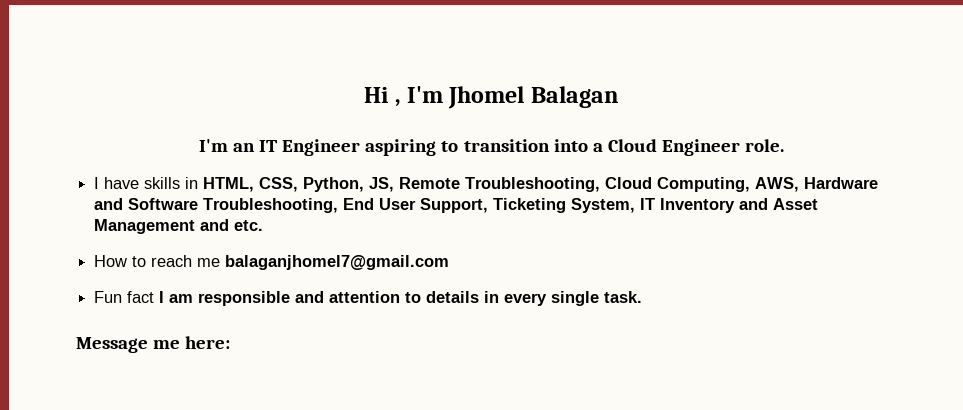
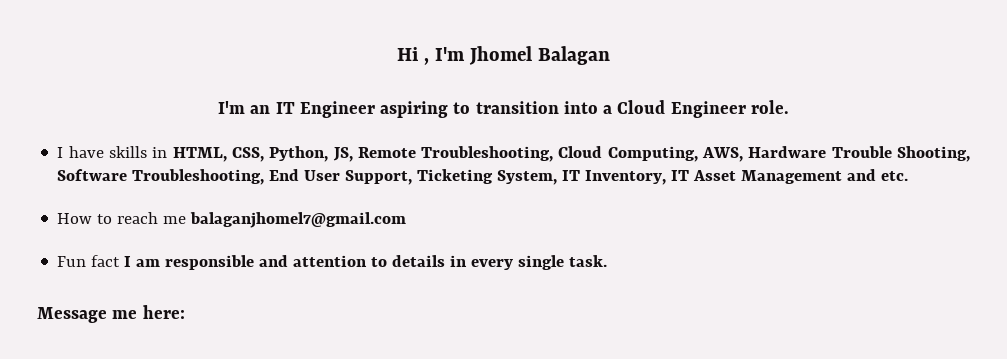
- I have skills in HTML, CSS, Python, JS, Remote Troubleshooting, Cloud Computing, AWS, Hardware and Software Troubleshooting, End User Support, Ticketing System, IT Inventory and Asset Management and etc.
+ I have skills in HTML, CSS, Python, JS, Remote Troubleshooting, Cloud Computing, AWS, Hardware Trouble Shooting, Software Troubleshooting, End User Support, Ticketing System, IT Inventory, IT Asset Management and etc.

